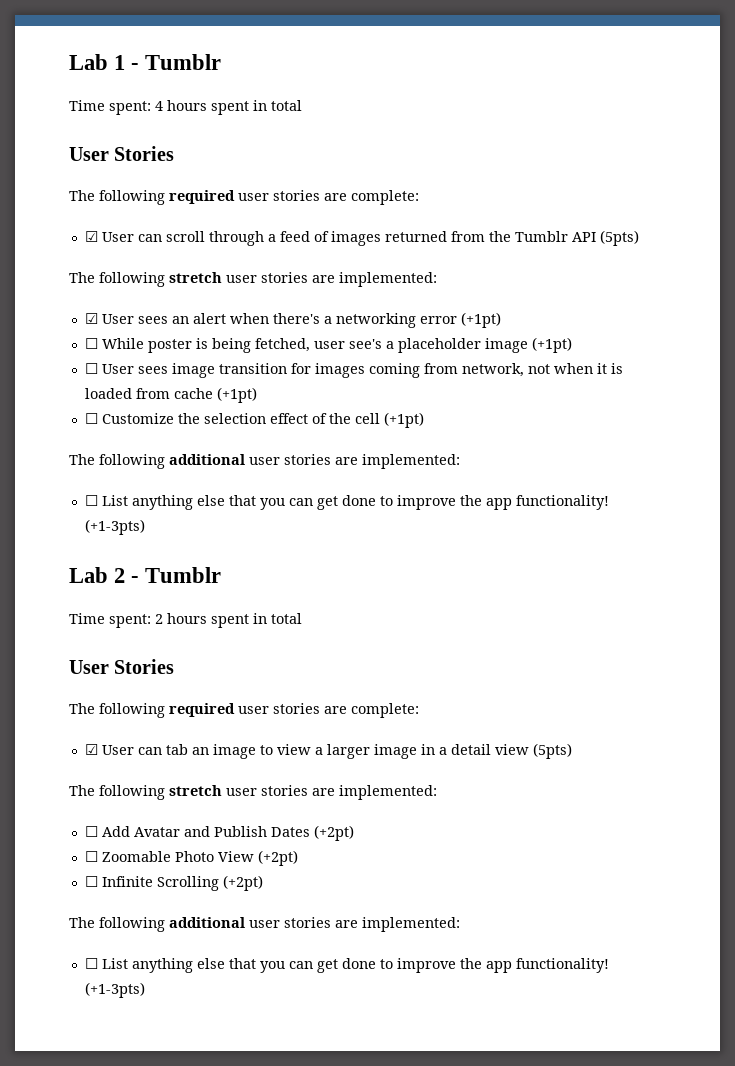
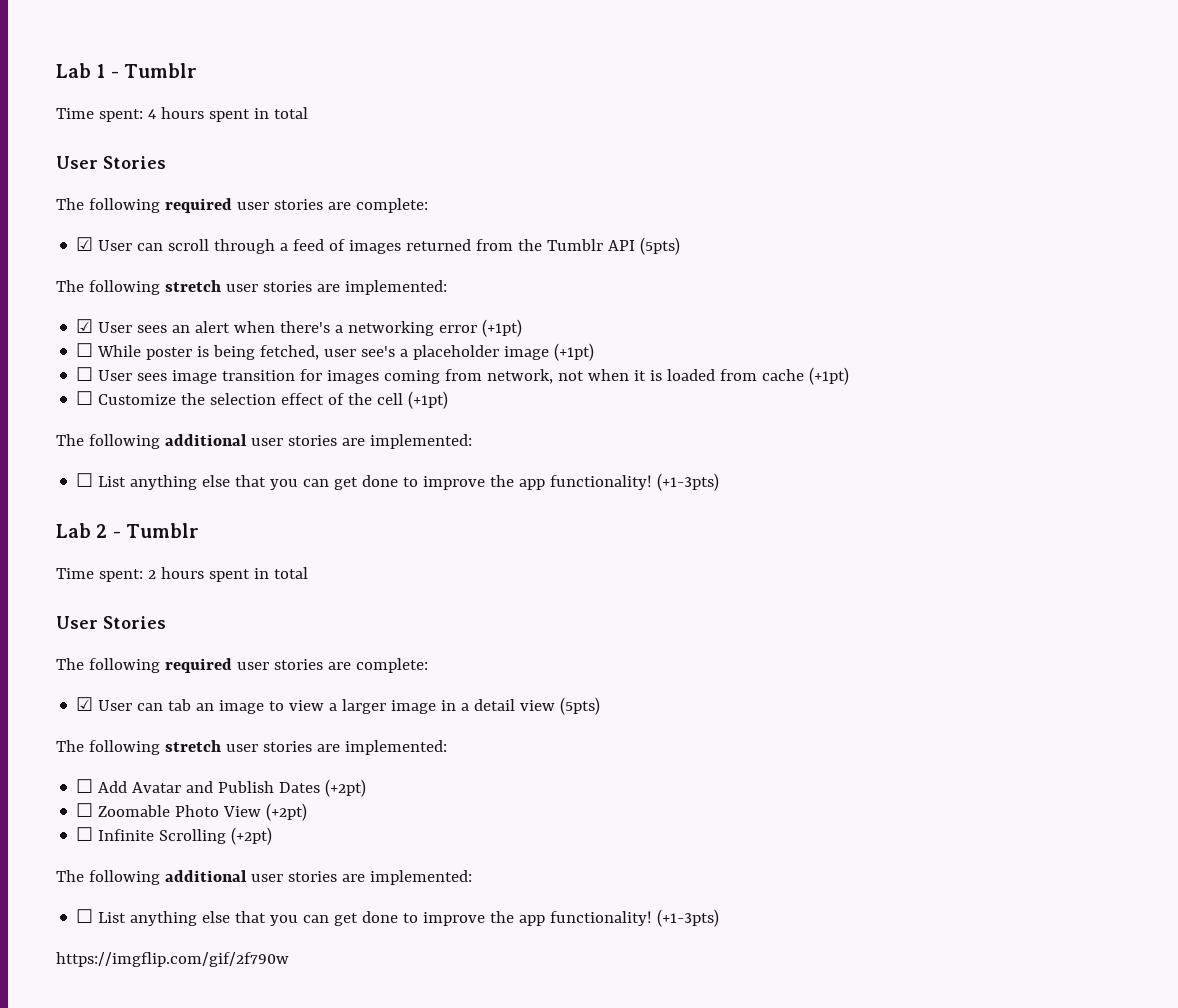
+ https://imgflip.com/gif/2f790w

